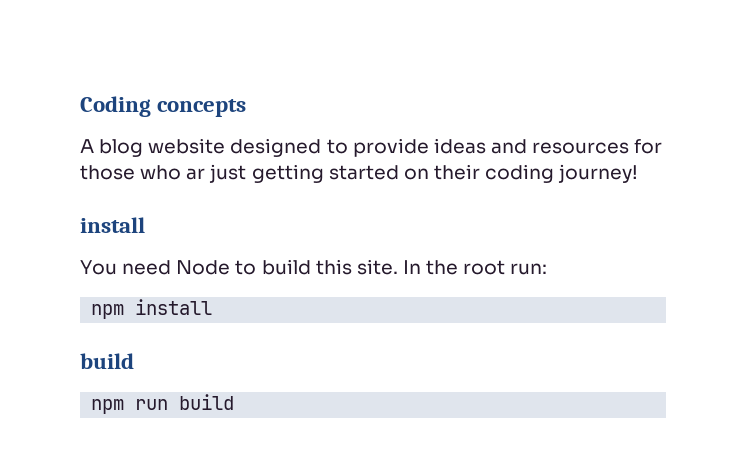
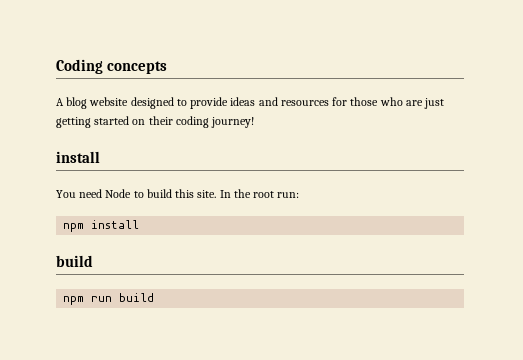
- A blog website designed to provide ideas and resources for those who ar just getting started on their coding journey!
+ A blog website designed to provide ideas and resources for those who are just getting started on their coding journey!

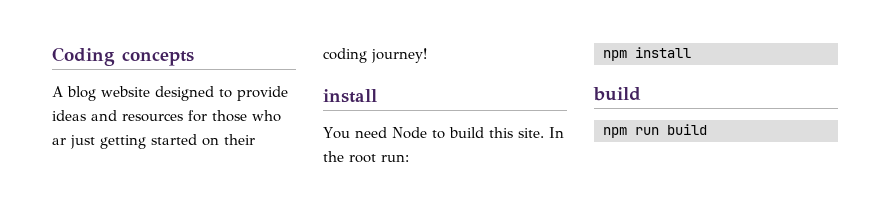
- A blog website designed to provide ideas and resources for those who are just getting started on their coding journey!
+ A blog website designed to provide ideas and resources for those who ar just getting started on their coding journey!

